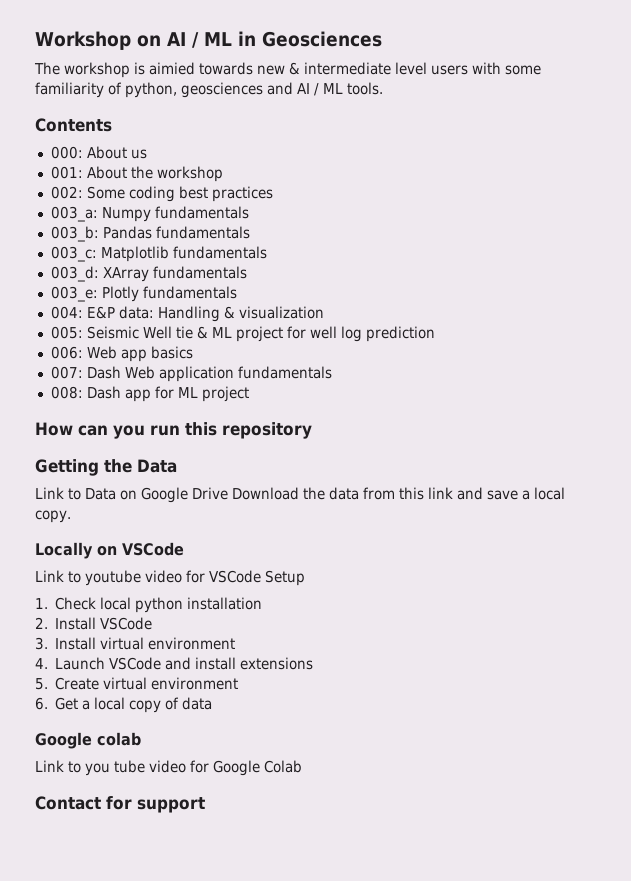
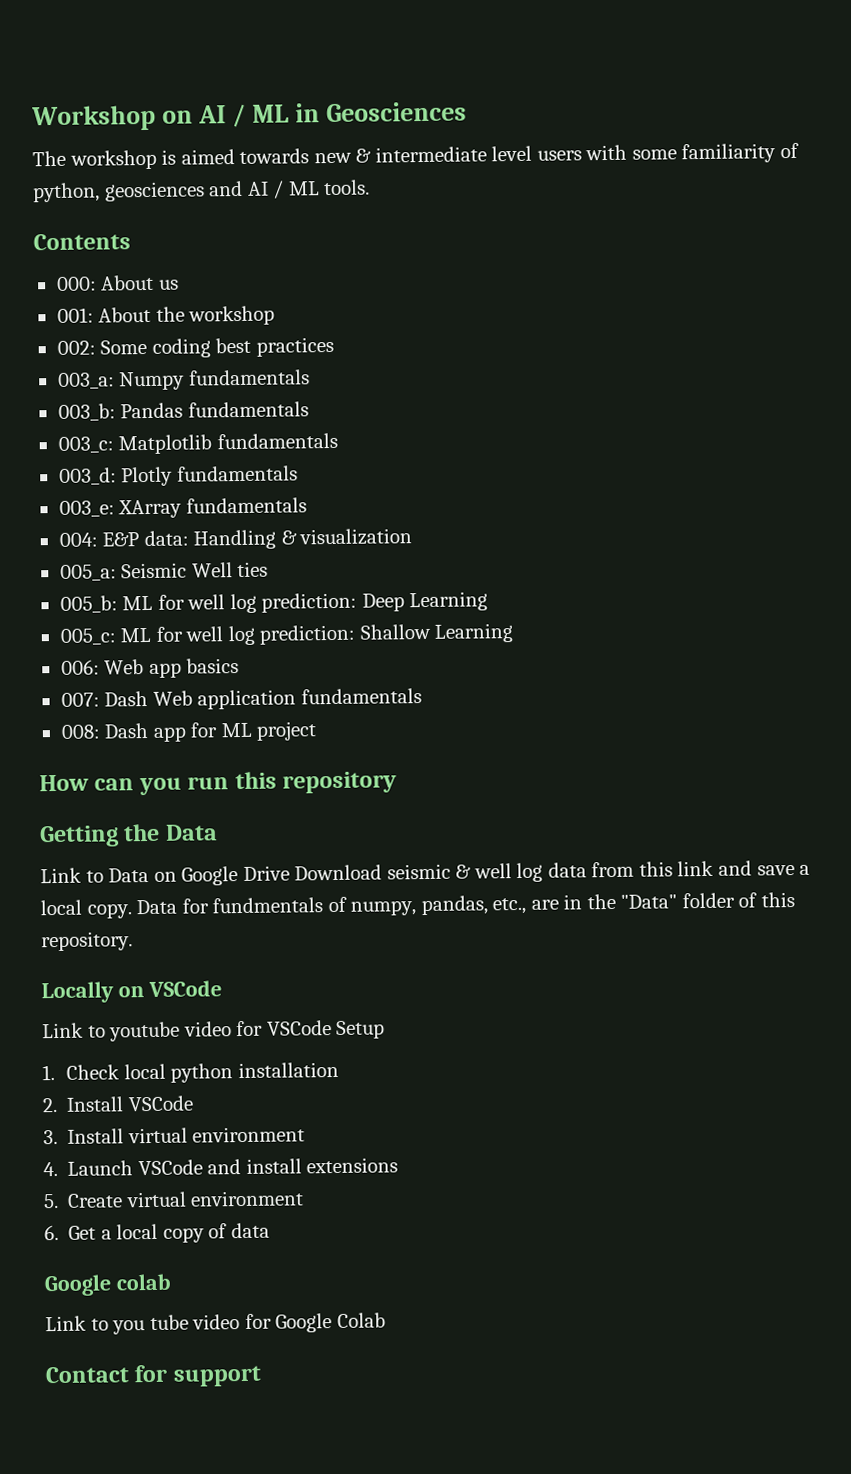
- The workshop is aimied towards new & intermediate level users with some familiarity of python, geosciences and AI / ML tools.
+ The workshop is aimed towards new & intermediate level users with some familiarity of python, geosciences and AI / ML tools.
- 003_d: XArray fundamentals
+ 003_d: Plotly fundamentals
- 003_e: Plotly fundamentals
+ 003_e: XArray fundamentals
- 005: Seismic Well tie & ML project for well log prediction
+ 005_a: Seismic Well ties
+ 005_b: ML for well log prediction: Deep Learning
+ 005_c: ML for well log prediction: Shallow Learning
- Link to Data on Google Drive Download the data from this link and save a local copy.
+ Link to Data on Google Drive Download seismic & well log data from this link and save a local copy. Data for fundmentals of numpy, pandas, etc., are in the "Data" folder of this repository.

